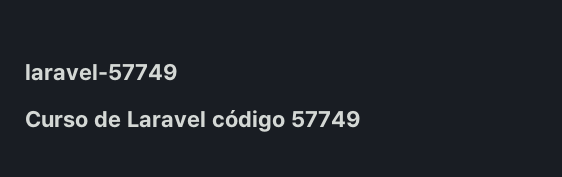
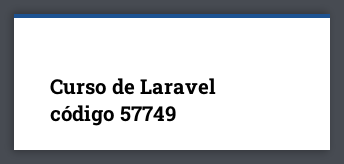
- laravel-57749

